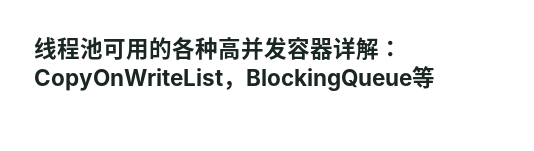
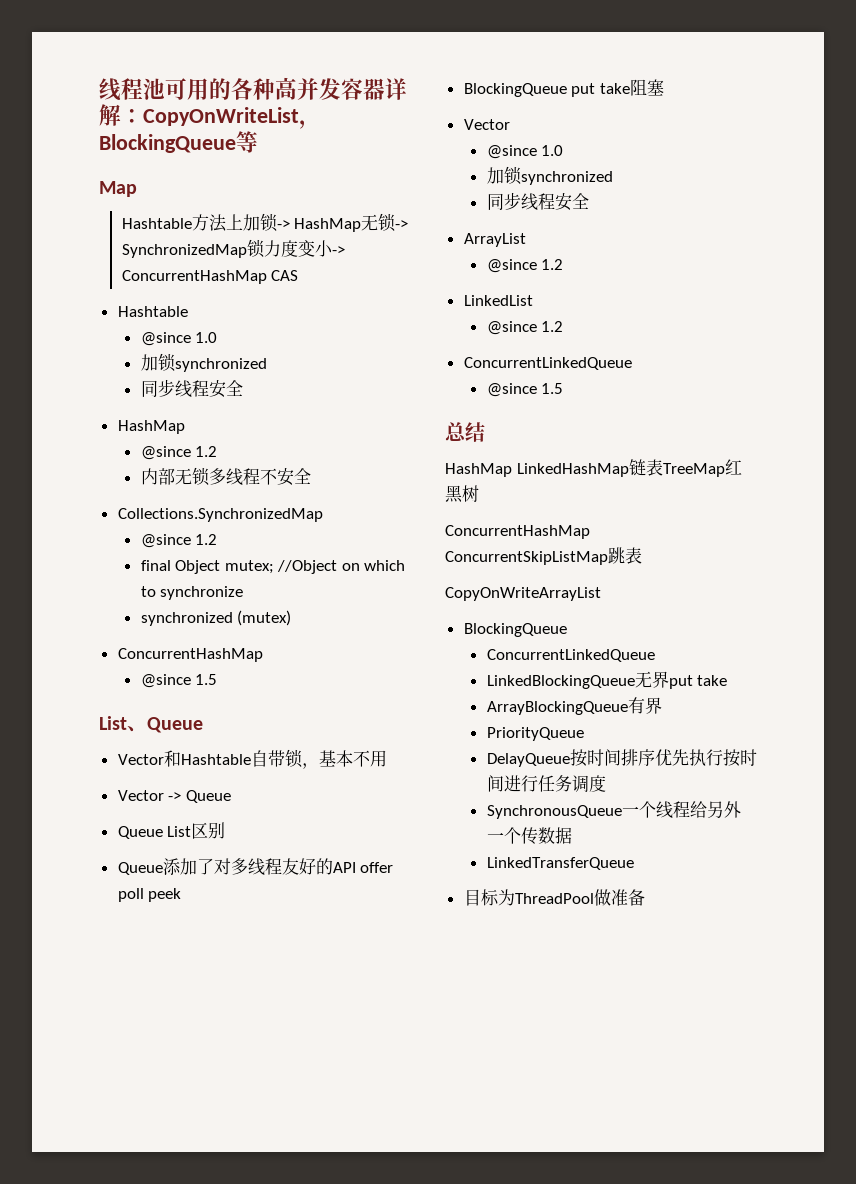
+ Map
+ Hashtable方法上加锁-> HashMap无锁-> SynchronizedMap锁力度变小-> ConcurrentHashMap CAS
+ Hashtable
+ @since 1.0
+ 加锁synchronized
+ 同步线程安全
+ HashMap
+ @since 1.2
+ 内部无锁多线程不安全
+ Collections.SynchronizedMap
+ @since 1.2
+ final Object mutex; //Object on which to synchronize
+ synchronized (mutex)
+ ConcurrentHashMap
+ @since 1.5
+ List、Queue
+ Vector和Hashtable自带锁，基本不用
+ Vector -> Queue
+ Queue List区别
+ Queue添加了对多线程友好的API offer poll peek
+ BlockingQueue put take阻塞
+ Vector
+ @since 1.0
+ 加锁synchronized
+ 同步线程安全
+ ArrayList
+ @since 1.2
+ LinkedList
+ @since 1.2
+ ConcurrentLinkedQueue
+ @since 1.5
+ 总结
+ HashMap LinkedHashMap链表TreeMap红黑树
+ ConcurrentHashMap ConcurrentSkipListMap跳表
+ CopyOnWriteArrayList
+ BlockingQueue
+ ConcurrentLinkedQueue
+ LinkedBlockingQueue无界put take
+ ArrayBlockingQueue有界
+ PriorityQueue
+ DelayQueue按时间排序优先执行按时间进行任务调度
+ SynchronousQueue一个线程给另外一个传数据
+ LinkedTransferQueue
+ 目标为ThreadPool做准备

